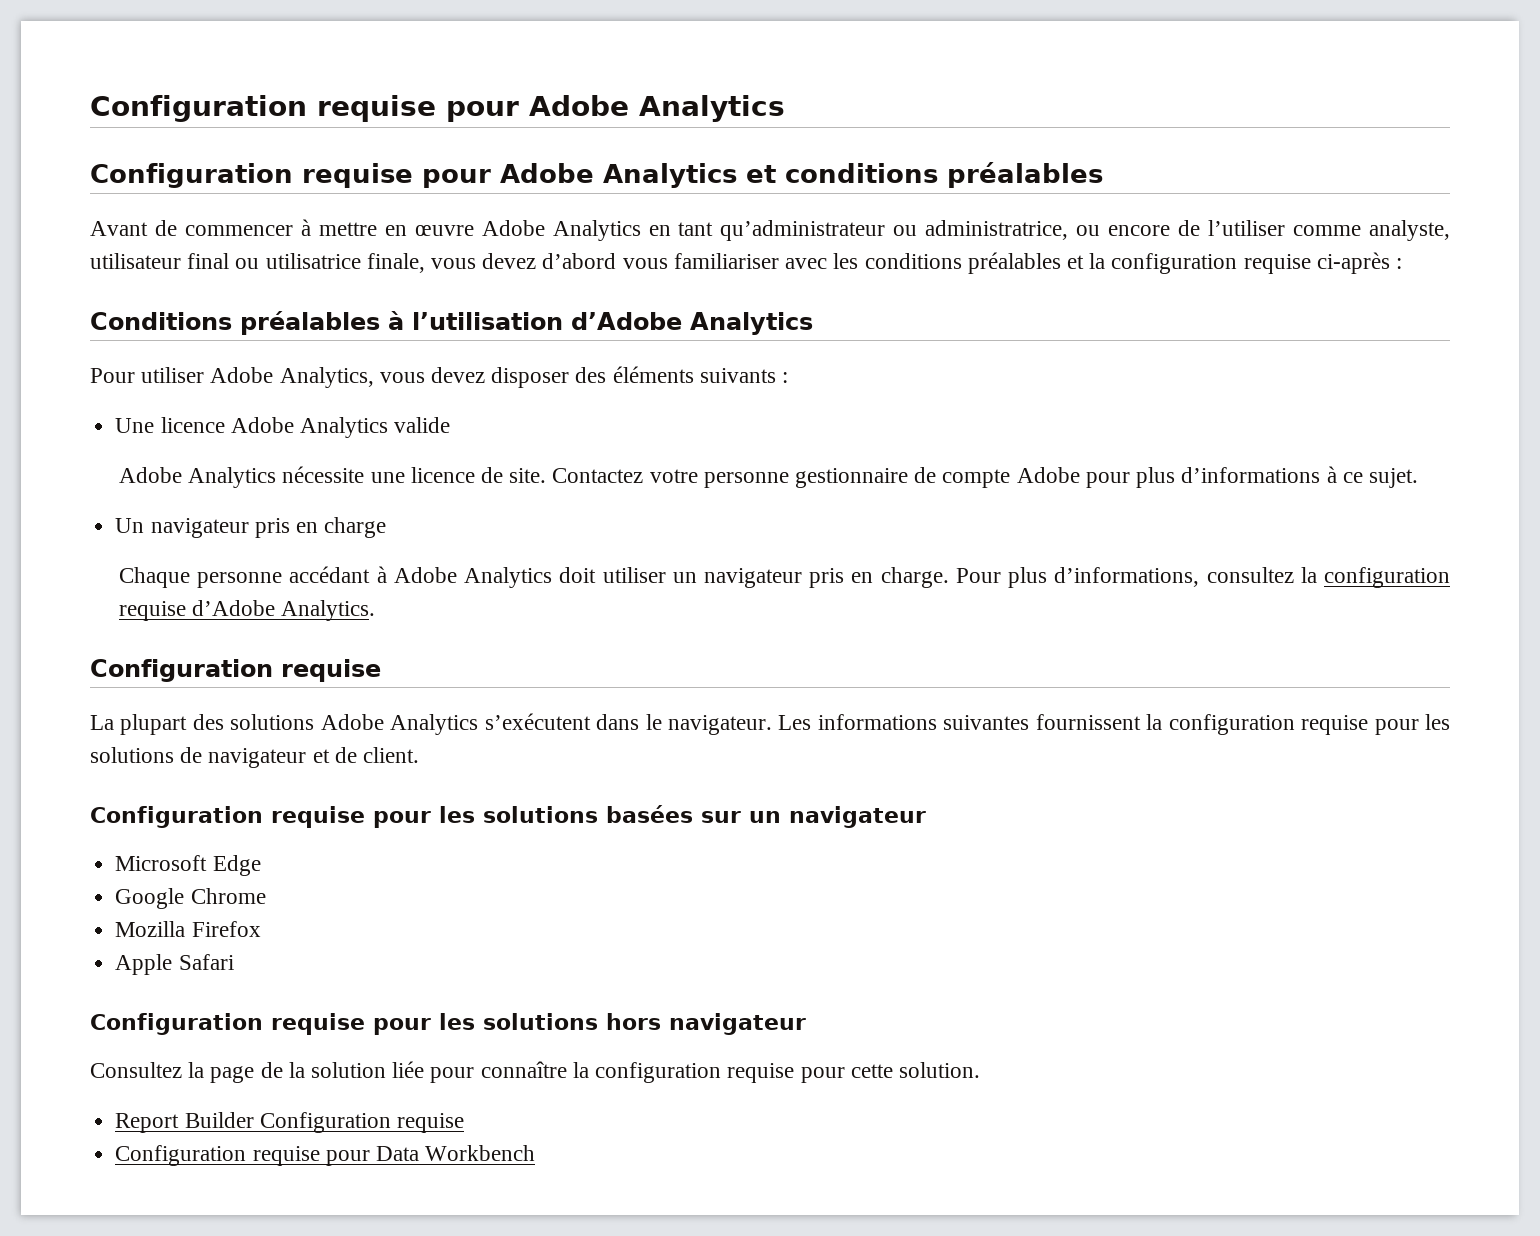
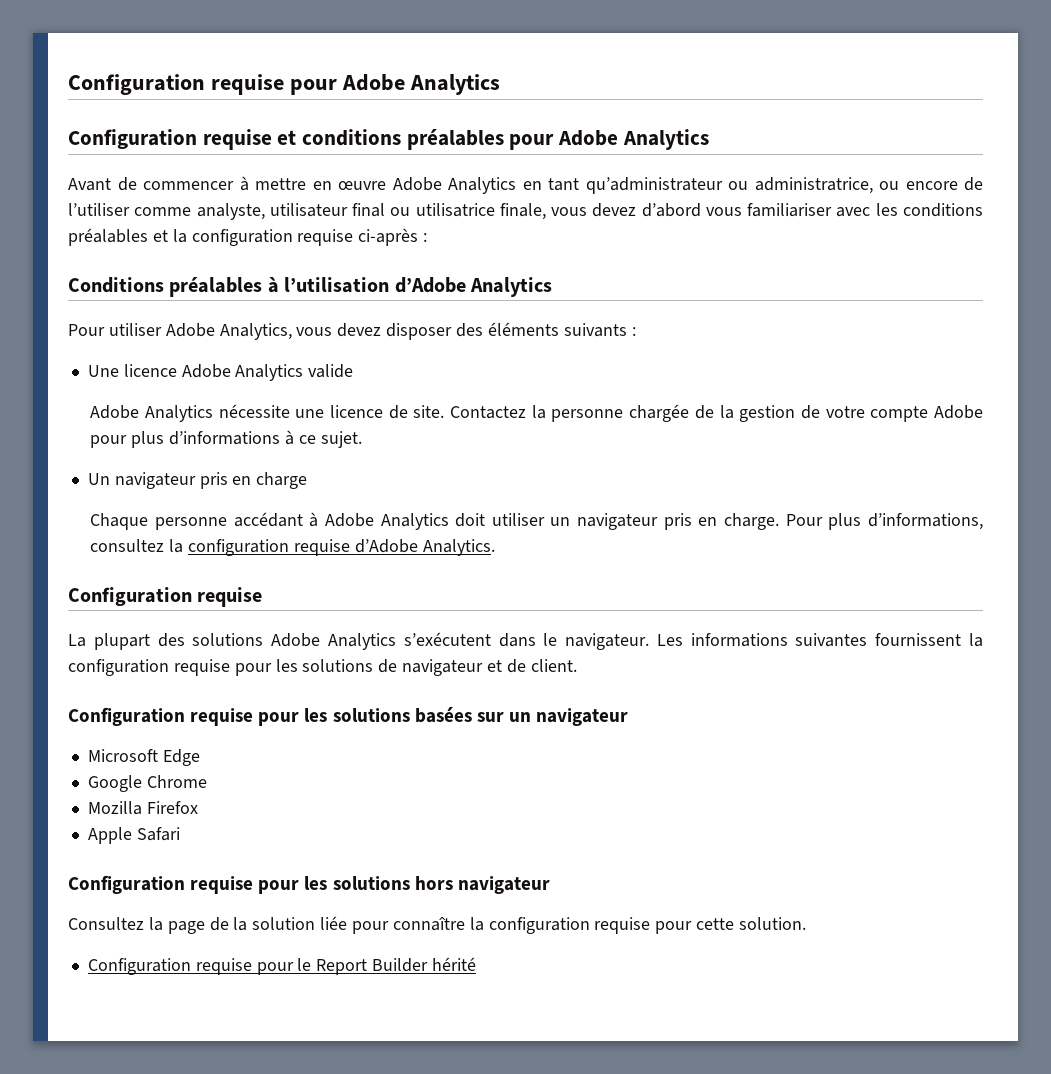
- Configuration requise pour Adobe Analytics et conditions préalables
+ Configuration requise et conditions préalables pour Adobe Analytics
- Contactez votre personne gestionnaire de compte Adobe pour plus d’informations à ce sujet.
+ Contactez la personne chargée de la gestion de votre compte Adobe pour plus d’informations à ce sujet.
- Report Builder Configuration requise
- Configuration requise pour Data Workbench
+ Configuration requise pour le Report Builder hérité

